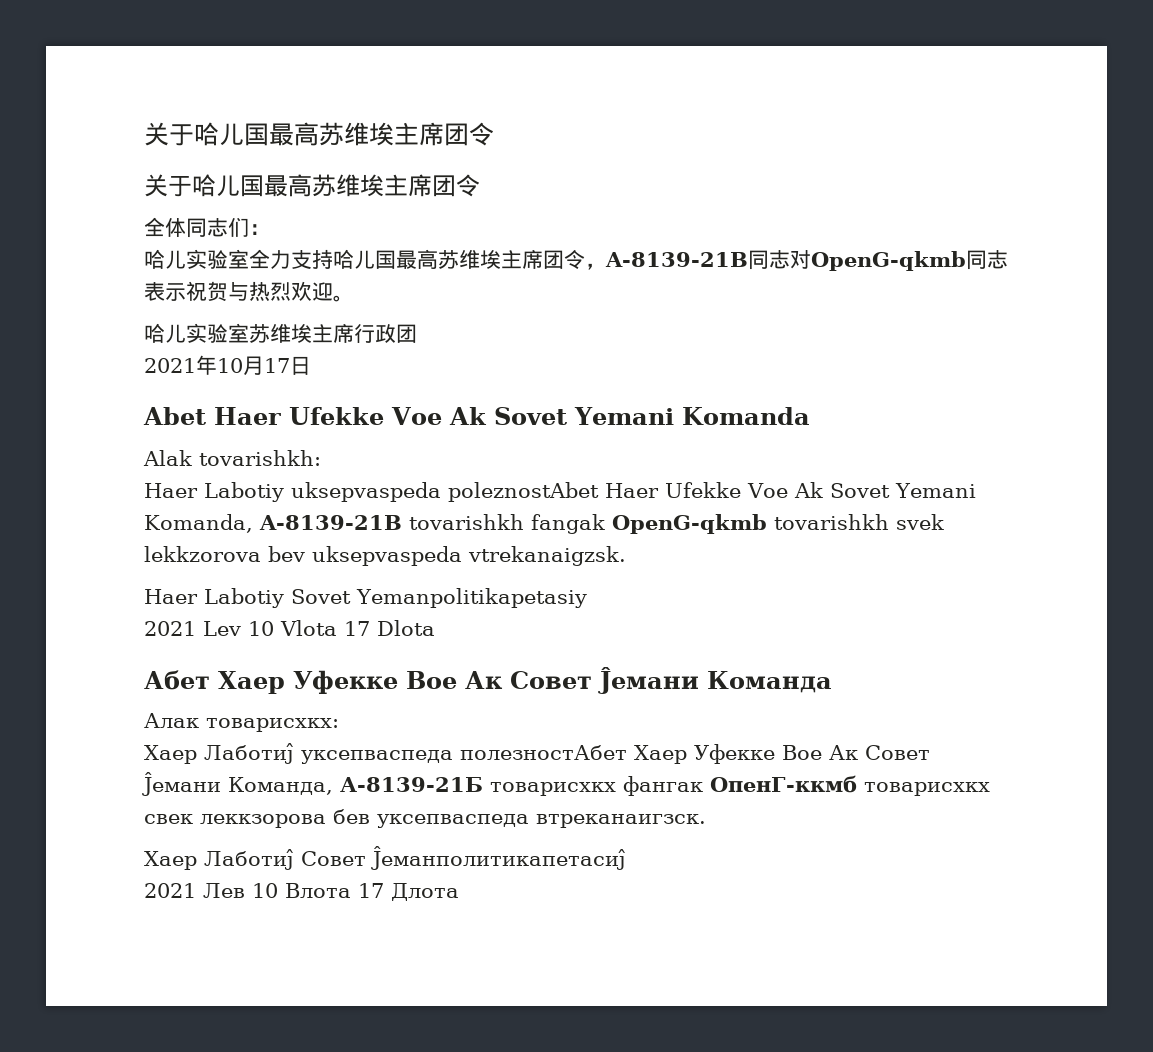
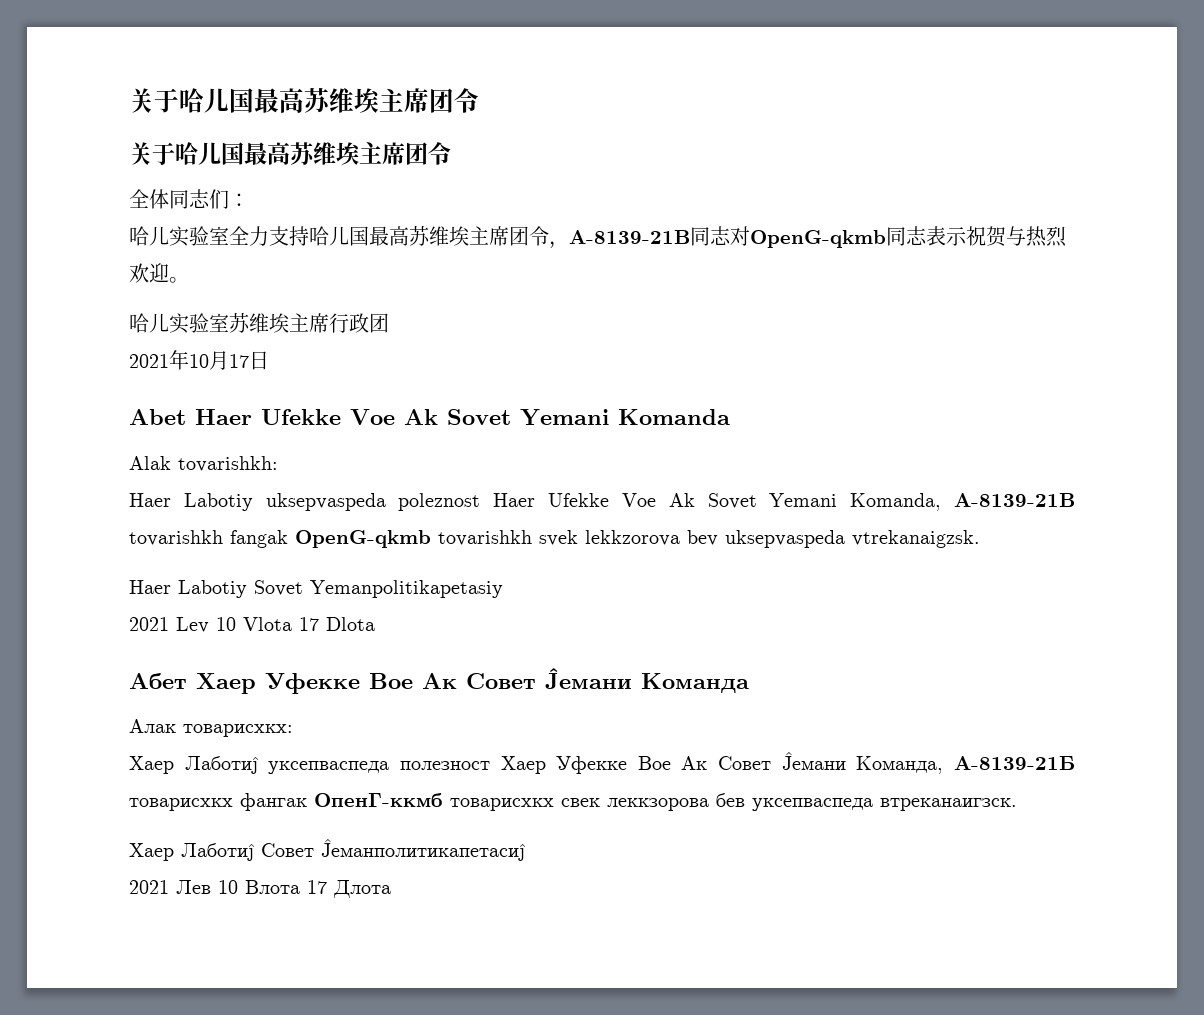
- Haer Labotiy uksepvaspeda poleznostAbet Haer Ufekke Voe Ak Sovet Yemani Komanda, A-8139-21B tovarishkh fangak OpenG-qkmb tovarishkh svek lekkzorova bev uksepvaspeda vtrekanaigzsk.
+ Haer Labotiy uksepvaspeda poleznost Haer Ufekke Voe Ak Sovet Yemani Komanda, A-8139-21B tovarishkh fangak OpenG-qkmb tovarishkh svek lekkzorova bev uksepvaspeda vtrekanaigzsk.
- Хаер Лаботиĵ уксепваспеда полезностАбет Хаер Уфекке Вое Ак Совет Ĵемани Команда, А-8139-21Б товарисхкх фангак ОпенГ-ккмб товарисхкх свек леккзорова бев уксепваспеда втреканаигзск.
+ Хаер Лаботиĵ уксепваспеда полезност Хаер Уфекке Вое Ак Совет Ĵемани Команда, А-8139-21Б товарисхкх фангак ОпенГ-ккмб товарисхкх свек леккзорова бев уксепваспеда втреканаигзск.

